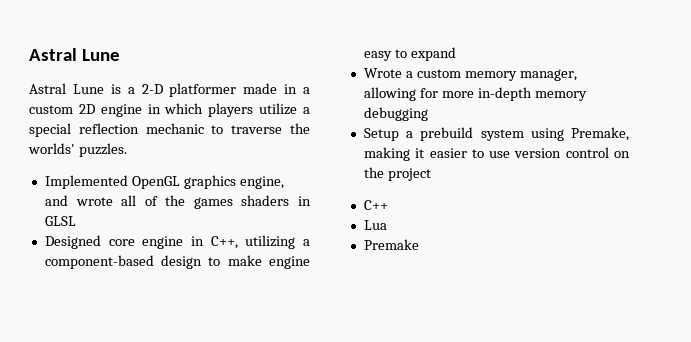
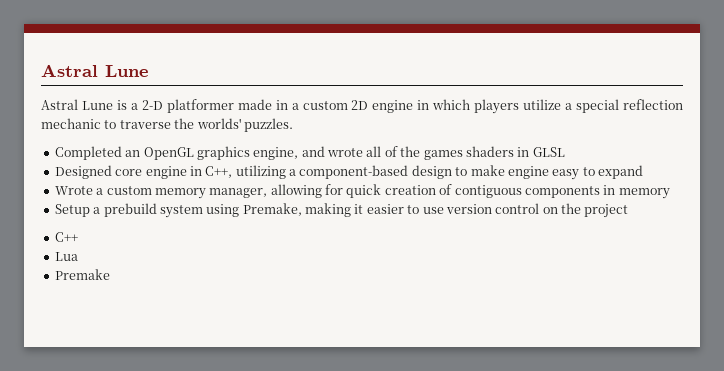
- Implemented OpenGL graphics engine, and wrote all of the games shaders in GLSL
+ Completed an OpenGL graphics engine, and wrote all of the games shaders in GLSL
- Wrote a custom memory manager, allowing for more in-depth memory debugging
+ Wrote a custom memory manager, allowing for quick creation of contiguous components in memory

